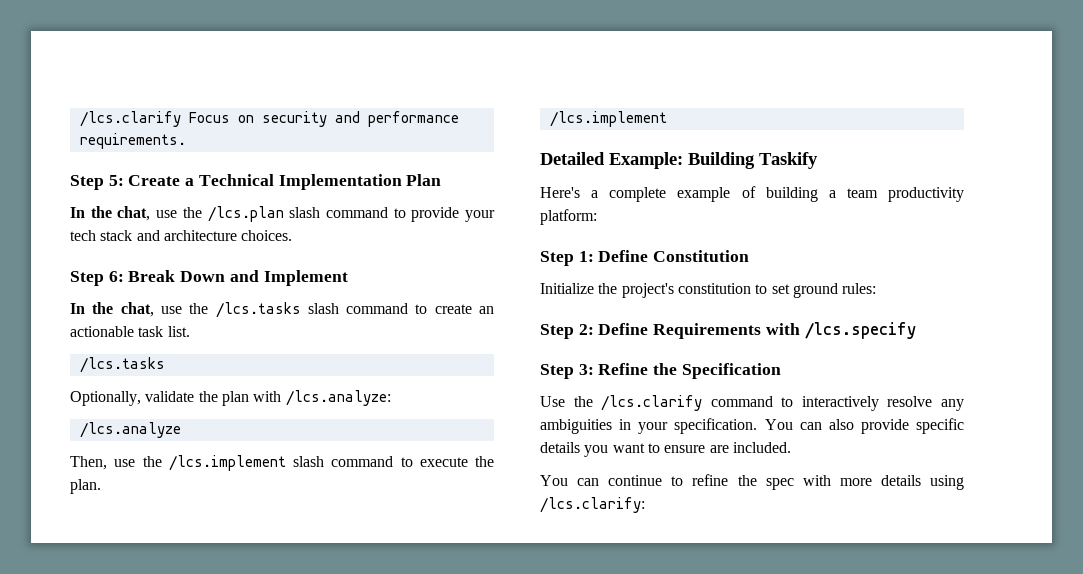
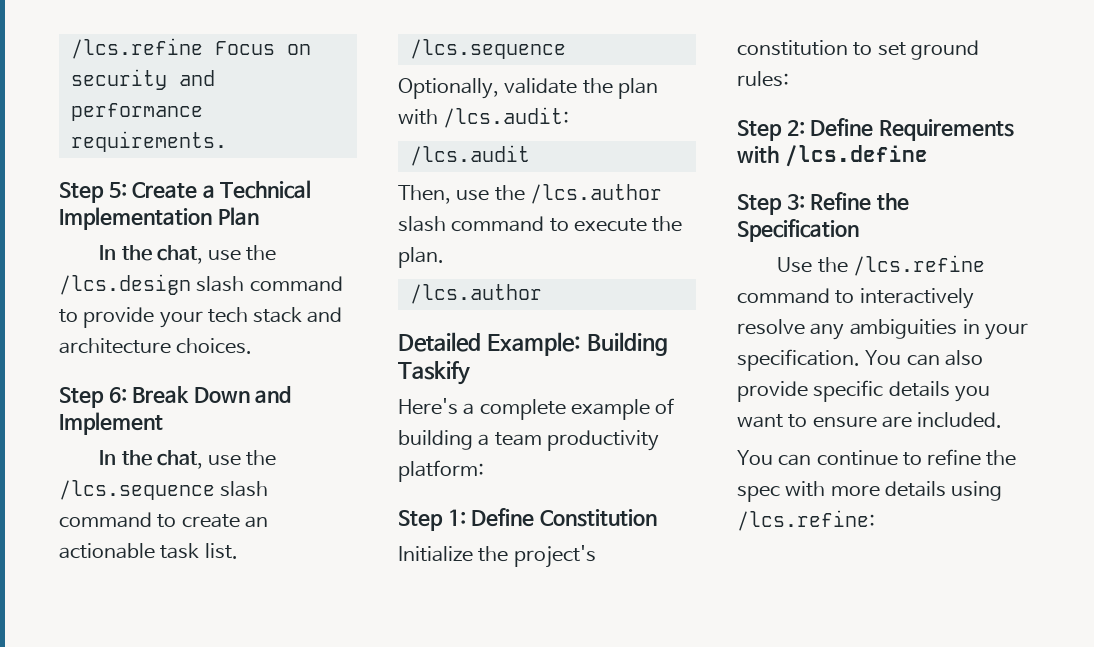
- /lcs.clarify Focus on security and performance requirements.
+ /lcs.refine Focus on security and performance requirements.
- In the chat, use the /lcs.plan slash command to provide your tech stack and architecture choices.
+ In the chat, use the /lcs.design slash command to provide your tech stack and architecture choices.
- In the chat, use the /lcs.tasks slash command to create an actionable task list.
- /lcs.tasks
+ In the chat, use the /lcs.sequence slash command to create an actionable task list.
+ /lcs.sequence
- Optionally, validate the plan with /lcs.analyze:
- /lcs.analyze
+ Optionally, validate the plan with /lcs.audit:
+ /lcs.audit
- Then, use the /lcs.implement slash command to execute the plan.
- /lcs.implement
+ Then, use the /lcs.author slash command to execute the plan.
+ /lcs.author
- Step 2: Define Requirements with /lcs.specify
+ Step 2: Define Requirements with /lcs.define
- Use the /lcs.clarify command to interactively resolve any ambiguities in your specification.
+ Use the /lcs.refine command to interactively resolve any ambiguities in your specification.
- You can continue to refine the spec with more details using /lcs.clarify:
+ You can continue to refine the spec with more details using /lcs.refine:

